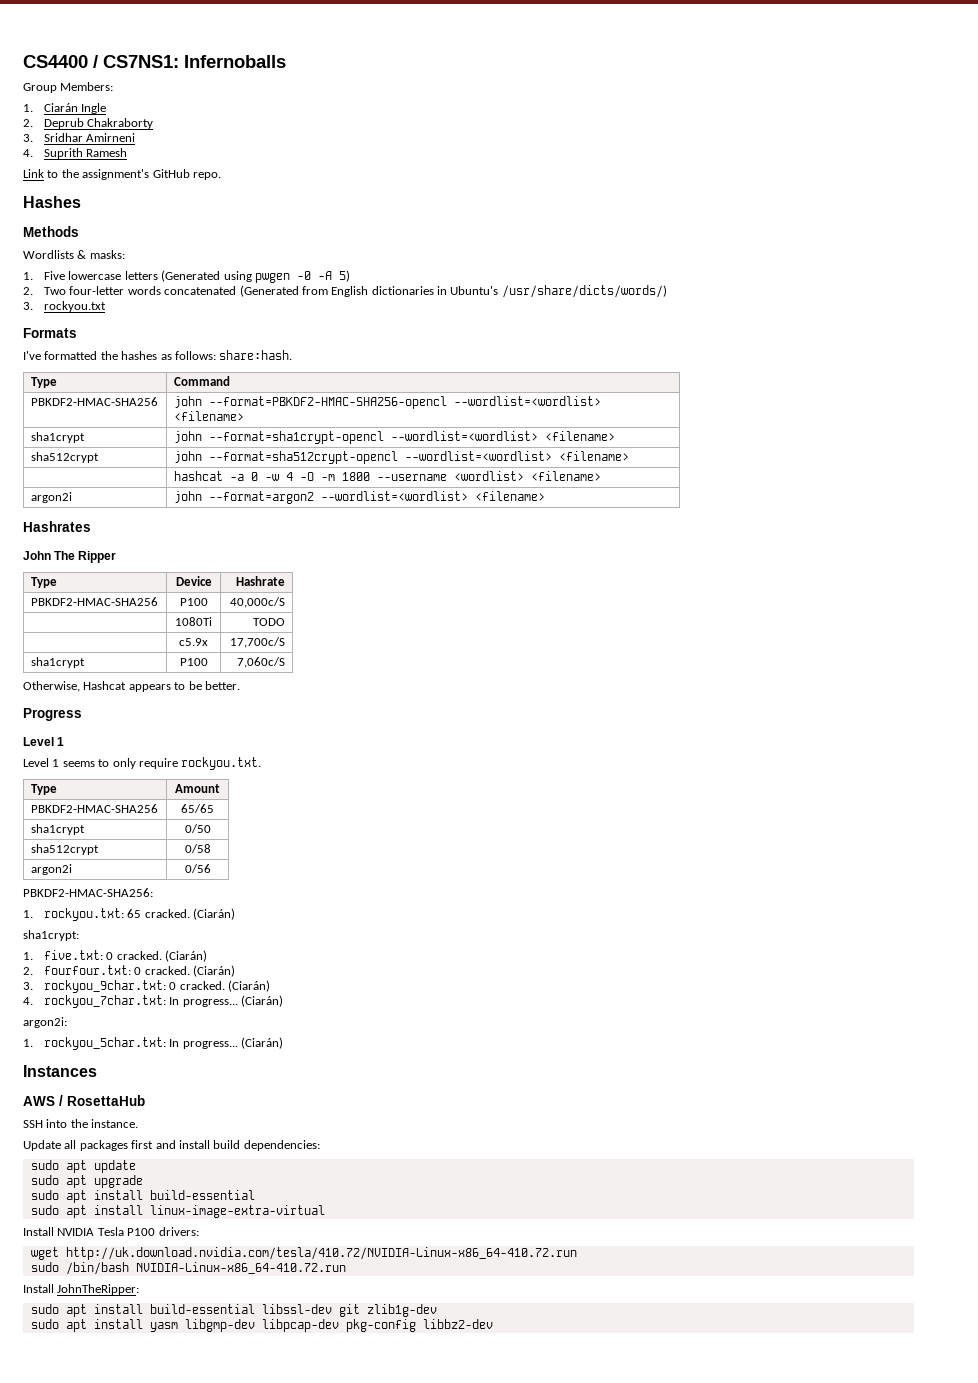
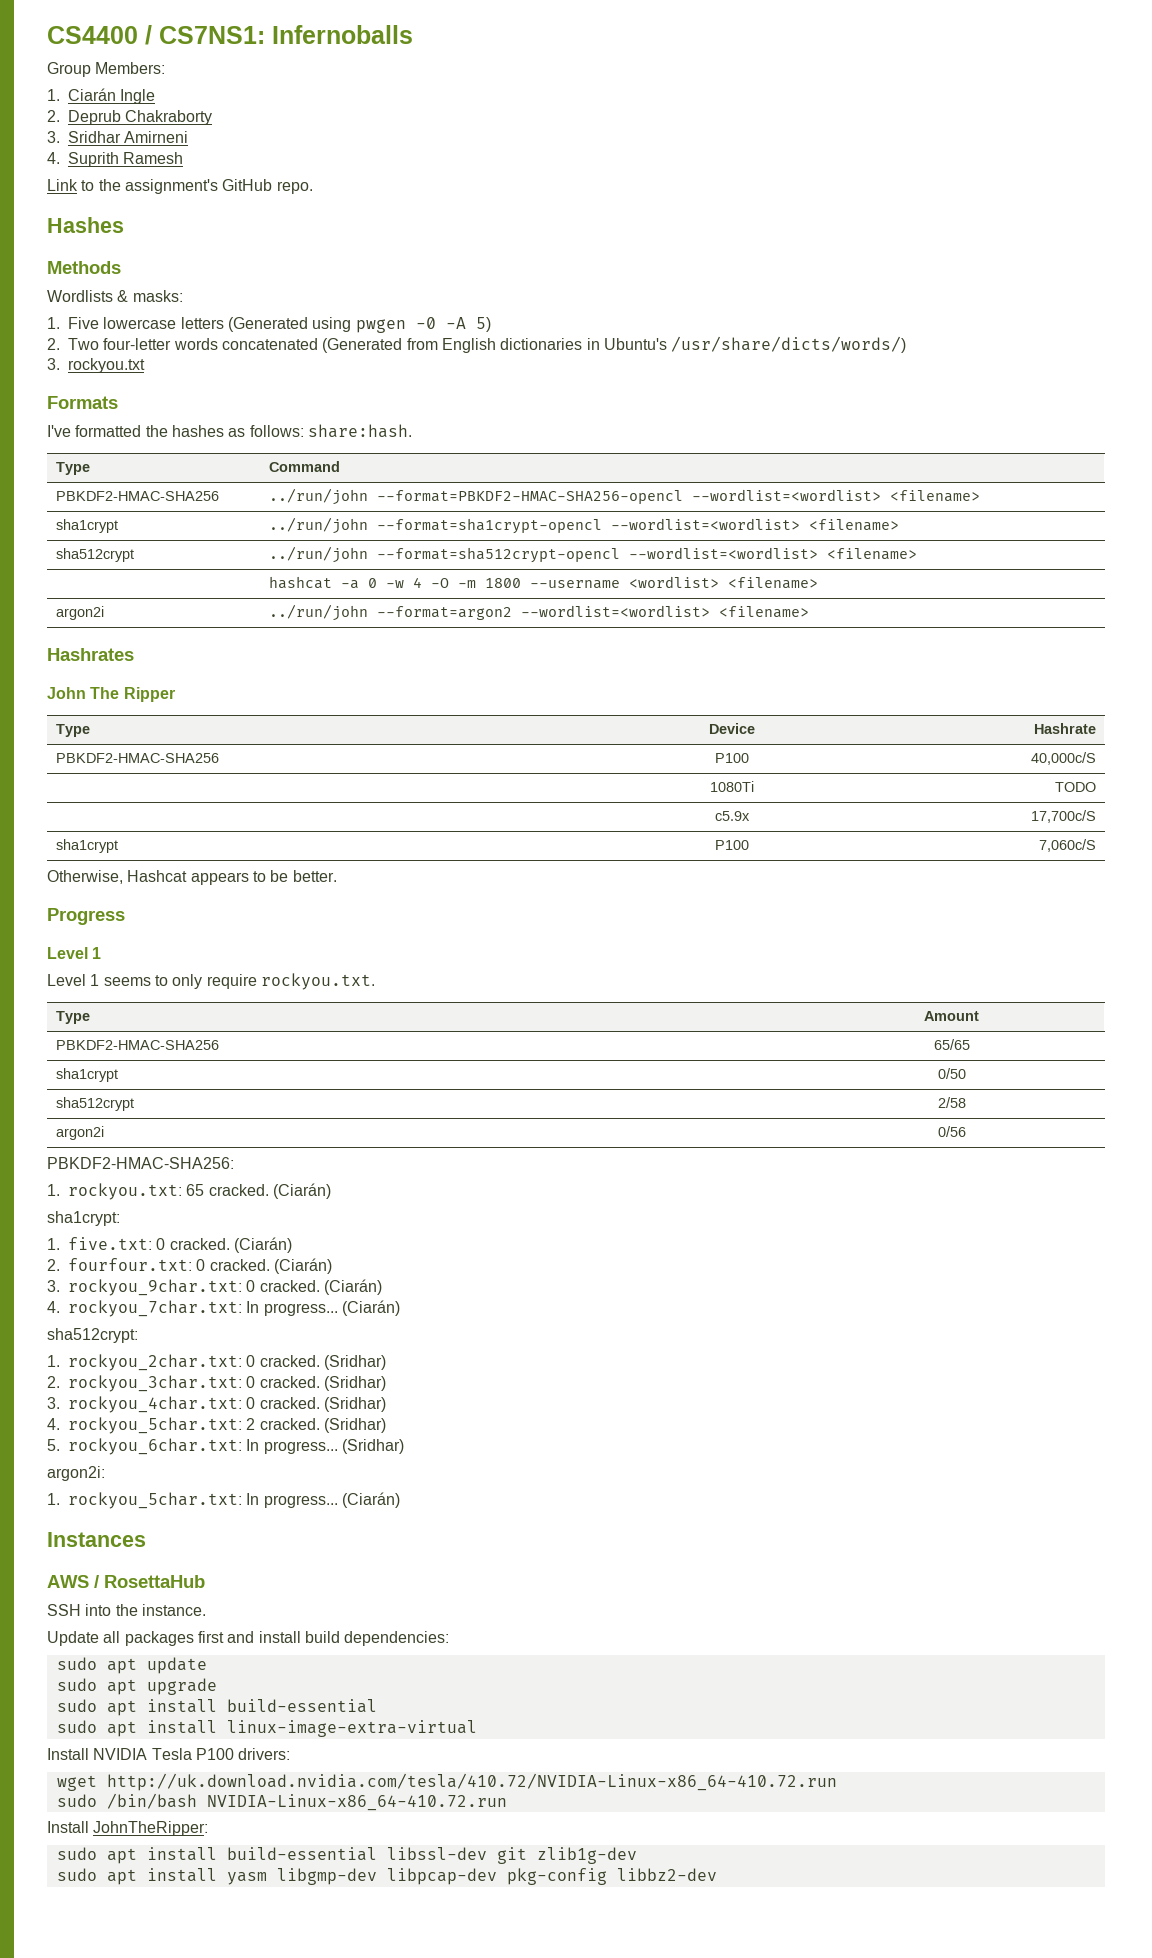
- PBKDF2-HMAC-SHA256 | john --format=PBKDF2-HMAC-SHA256-opencl --wordlist=<wordlist> <filename>
+ PBKDF2-HMAC-SHA256 | ../run/john --format=PBKDF2-HMAC-SHA256-opencl --wordlist=<wordlist> <filename>
- sha1crypt | john --format=sha1crypt-opencl --wordlist=<wordlist> <filename>
+ sha1crypt | ../run/john --format=sha1crypt-opencl --wordlist=<wordlist> <filename>
- sha512crypt | john --format=sha512crypt-opencl --wordlist=<wordlist> <filename>
+ sha512crypt | ../run/john --format=sha512crypt-opencl --wordlist=<wordlist> <filename>
- argon2i | john --format=argon2 --wordlist=<wordlist> <filename>
+ argon2i | ../run/john --format=argon2 --wordlist=<wordlist> <filename>
- sha512crypt | 0/58
+ sha512crypt | 2/58
+ sha512crypt:
+ 1. rockyou_2char.txt: 0 cracked. (Sridhar)
+ 2. rockyou_3char.txt: 0 cracked. (Sridhar)
+ 3. rockyou_4char.txt: 0 cracked. (Sridhar)
+ 4. rockyou_5char.txt: 2 cracked. (Sridhar)
+ 5. rockyou_6char.txt: In progress... (Sridhar)

